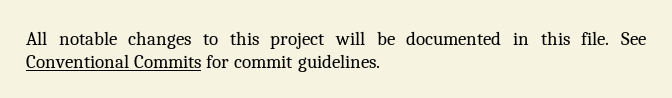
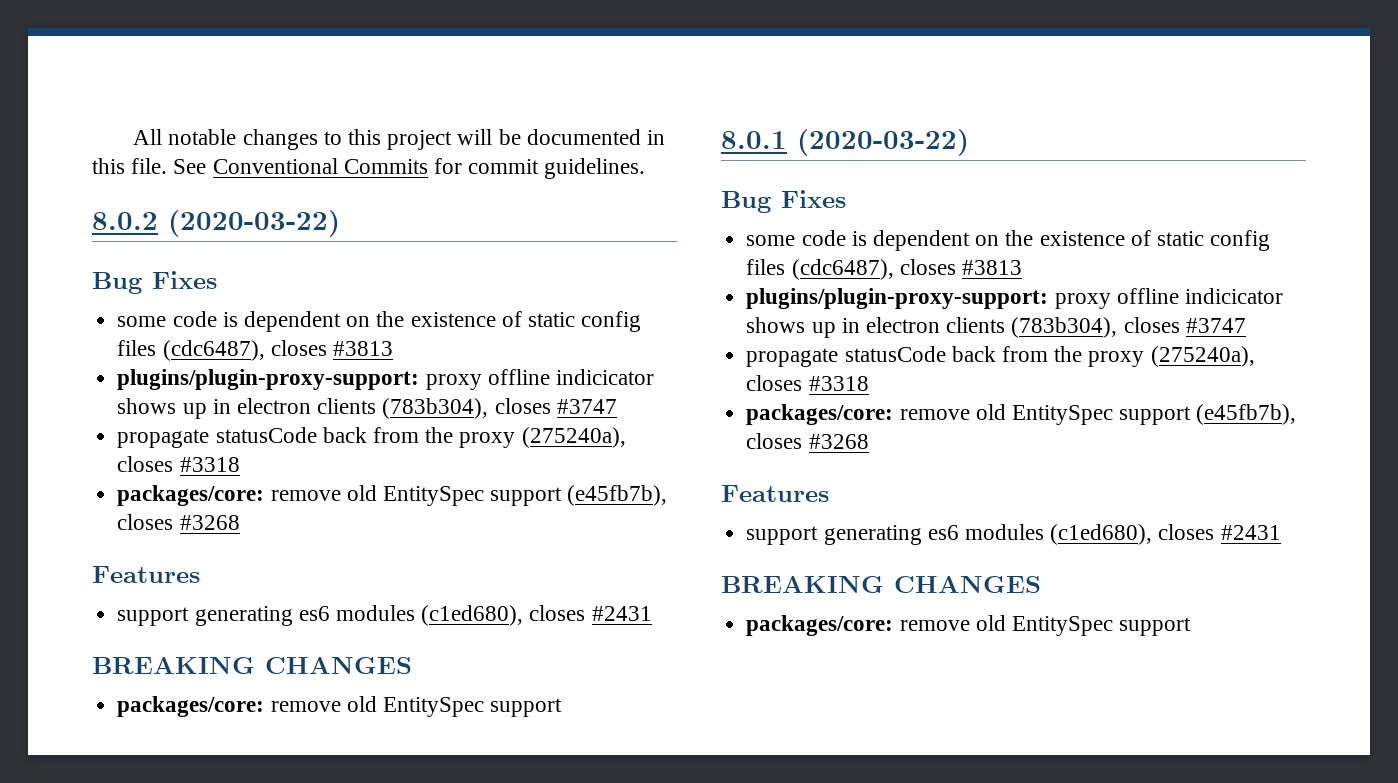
+ 8.0.2 (2020-03-22)
+ Bug Fixes
+ some code is dependent on the existence of static config files (cdc6487), closes #3813
+ plugins/plugin-proxy-support: proxy offline indicicator shows up in electron clients (783b304), closes #3747
+ propagate statusCode back from the proxy (275240a), closes #3318
+ packages/core: remove old EntitySpec support (e45fb7b), closes #3268
+ Features
+ support generating es6 modules (c1ed680), closes #2431
+ BREAKING CHANGES
+ packages/core: remove old EntitySpec support
+ 8.0.1 (2020-03-22)
+ Bug Fixes
+ some code is dependent on the existence of static config files (cdc6487), closes #3813
+ plugins/plugin-proxy-support: proxy offline indicicator shows up in electron clients (783b304), closes #3747
+ propagate statusCode back from the proxy (275240a), closes #3318
+ packages/core: remove old EntitySpec support (e45fb7b), closes #3268
+ Features
+ support generating es6 modules (c1ed680), closes #2431
+ BREAKING CHANGES
+ packages/core: remove old EntitySpec support

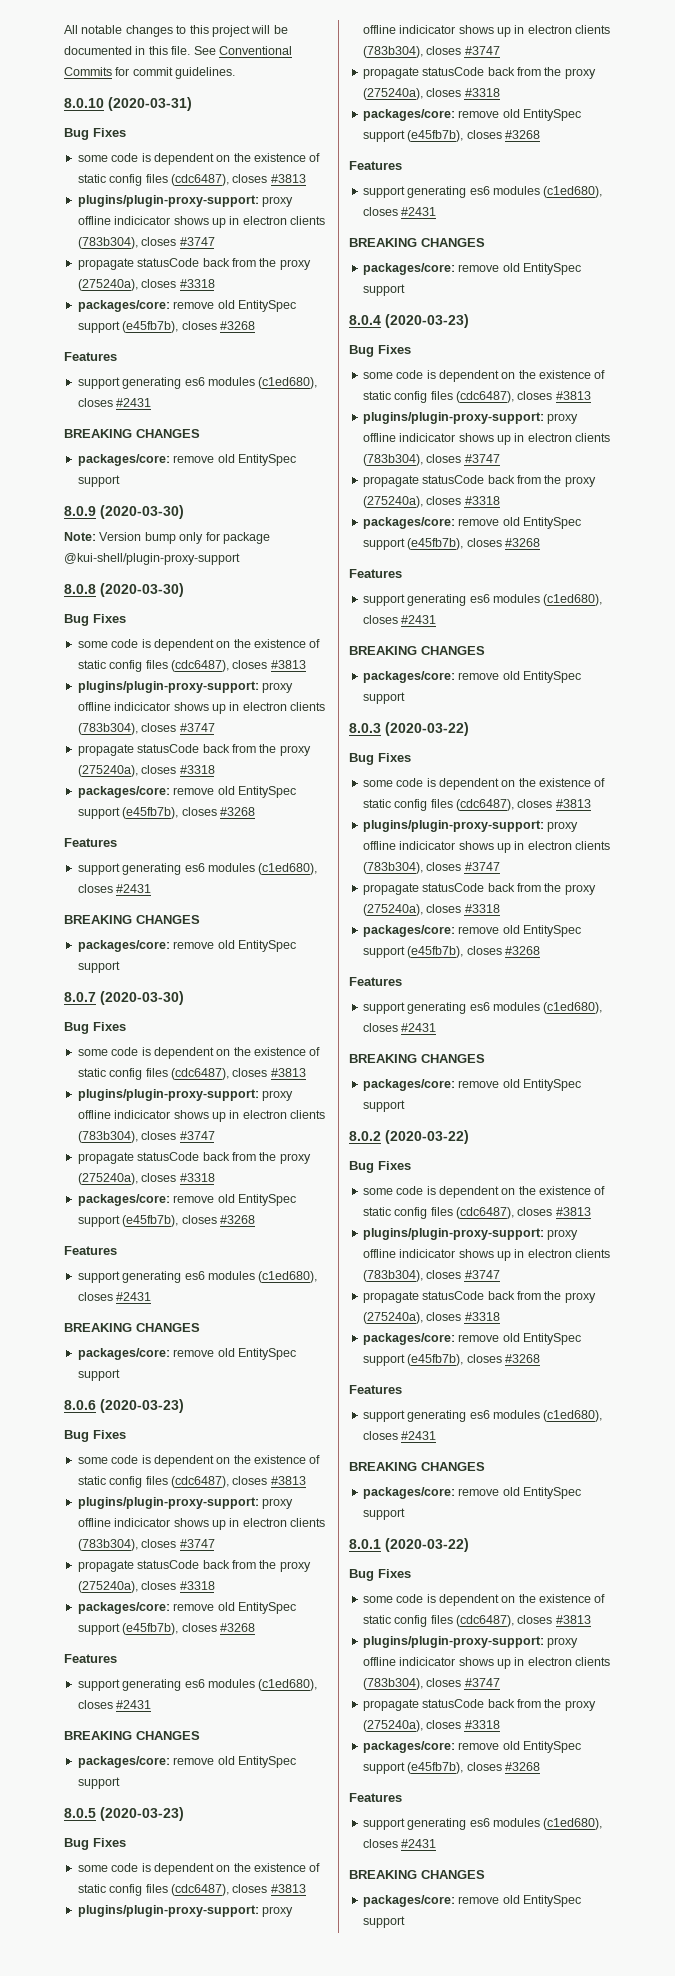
+ 8.0.10 (2020-03-31)
+ Bug Fixes
+ some code is dependent on the existence of static config files (cdc6487), closes #3813
+ plugins/plugin-proxy-support: proxy offline indicicator shows up in electron clients (783b304), closes #3747
+ propagate statusCode back from the proxy (275240a), closes #3318
+ packages/core: remove old EntitySpec support (e45fb7b), closes #3268
+ Features
+ support generating es6 modules (c1ed680), closes #2431
+ BREAKING CHANGES
+ packages/core: remove old EntitySpec support
+ 8.0.9 (2020-03-30)
+ Note: Version bump only for package @kui-shell/plugin-proxy-support
+ 8.0.8 (2020-03-30)
+ Bug Fixes
+ some code is dependent on the existence of static config files (cdc6487), closes #3813
+ plugins/plugin-proxy-support: proxy offline indicicator shows up in electron clients (783b304), closes #3747
+ propagate statusCode back from the proxy (275240a), closes #3318
+ packages/core: remove old EntitySpec support (e45fb7b), closes #3268
+ Features
+ support generating es6 modules (c1ed680), closes #2431
+ BREAKING CHANGES
+ packages/core: remove old EntitySpec support
+ 8.0.7 (2020-03-30)
+ Bug Fixes
+ some code is dependent on the existence of static config files (cdc6487), closes #3813
+ plugins/plugin-proxy-support: proxy offline indicicator shows up in electron clients (783b304), closes #3747
+ propagate statusCode back from the proxy (275240a), closes #3318
+ packages/core: remove old EntitySpec support (e45fb7b), closes #3268
+ Features
+ support generating es6 modules (c1ed680), closes #2431
+ BREAKING CHANGES
+ packages/core: remove old EntitySpec support
+ 8.0.6 (2020-03-23)
+ Bug Fixes
+ some code is dependent on the existence of static config files (cdc6487), closes #3813
+ plugins/plugin-proxy-support: proxy offline indicicator shows up in electron clients (783b304), closes #3747
+ propagate statusCode back from the proxy (275240a), closes #3318
+ packages/core: remove old EntitySpec support (e45fb7b), closes #3268
+ Features
+ support generating es6 modules (c1ed680), closes #2431
+ BREAKING CHANGES
+ packages/core: remove old EntitySpec support
+ 8.0.5 (2020-03-23)
+ Bug Fixes
+ some code is dependent on the existence of static config files (cdc6487), closes #3813
+ plugins/plugin-proxy-support: proxy offline indicicator shows up in electron clients (783b304), closes #3747
+ propagate statusCode back from the proxy (275240a), closes #3318
+ packages/core: remove old EntitySpec support (e45fb7b), closes #3268
+ Features
+ support generating es6 modules (c1ed680), closes #2431
+ BREAKING CHANGES
+ packages/core: remove old EntitySpec support
+ 8.0.4 (2020-03-23)
+ Bug Fixes
+ some code is dependent on the existence of static config files (cdc6487), closes #3813
+ plugins/plugin-proxy-support: proxy offline indicicator shows up in electron clients (783b304), closes #3747
+ propagate statusCode back from the proxy (275240a), closes #3318
+ packages/core: remove old EntitySpec support (e45fb7b), closes #3268
+ Features
+ support generating es6 modules (c1ed680), closes #2431
+ BREAKING CHANGES
+ packages/core: remove old EntitySpec support
+ 8.0.3 (2020-03-22)
+ Bug Fixes
+ some code is dependent on the existence of static config files (cdc6487), closes #3813
+ plugins/plugin-proxy-support: proxy offline indicicator shows up in electron clients (783b304), closes #3747
+ propagate statusCode back from the proxy (275240a), closes #3318
+ packages/core: remove old EntitySpec support (e45fb7b), closes #3268
+ Features
+ support generating es6 modules (c1ed680), closes #2431
+ BREAKING CHANGES
+ packages/core: remove old EntitySpec support

